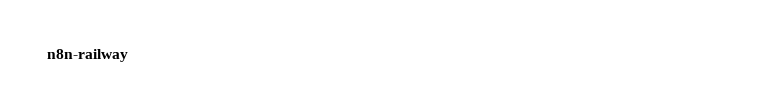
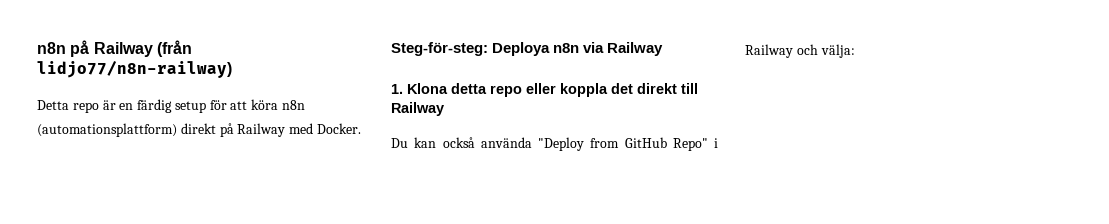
- n8n-railway
+ n8n på Railway (från lidjo77/n8n-railway)
+ Detta repo är en färdig setup för att köra n8n (automationsplattform) direkt på Railway med Docker.
+ Steg-för-steg: Deploya n8n via Railway
+ 1. Klona detta repo eller koppla det direkt till Railway
+ Du kan också använda "Deploy from GitHub Repo" i Railway och välja:

